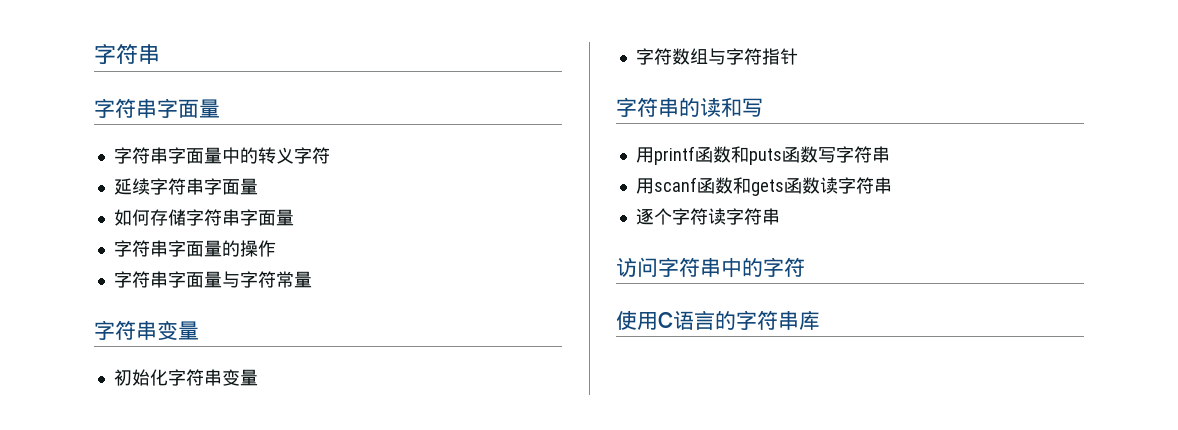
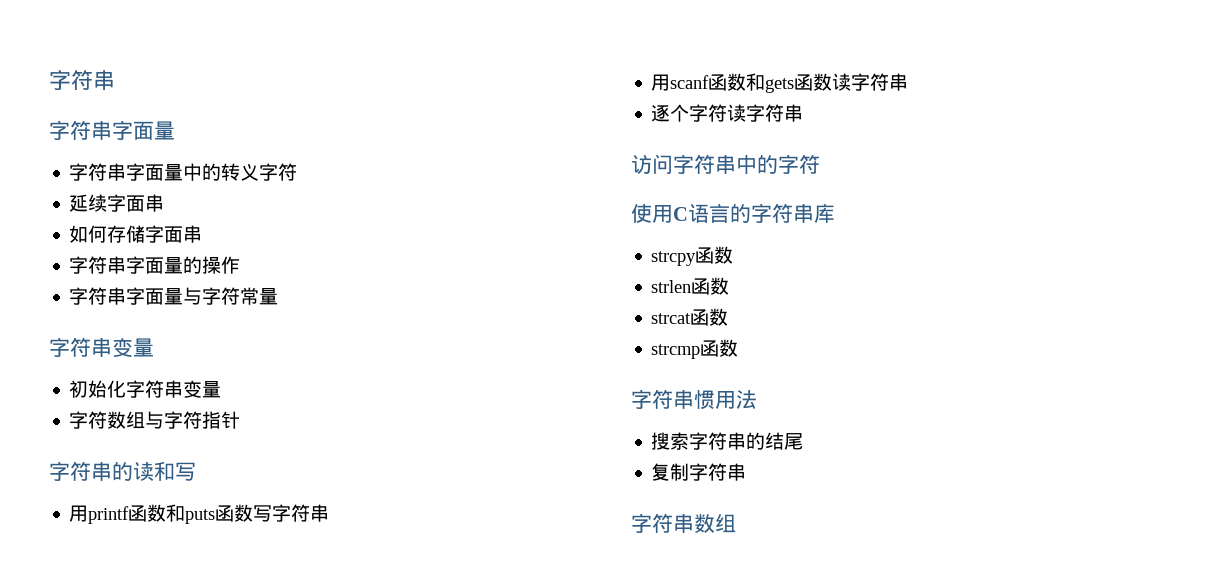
- 延续字符串字面量
+ 延续字面串
- 如何存储字符串字面量
+ 如何存储字面串
+ strcpy函数
+ strlen函数
+ strcat函数
+ strcmp函数
+ 字符串惯用法
+ 搜索字符串的结尾
+ 复制字符串
+ 字符串数组

